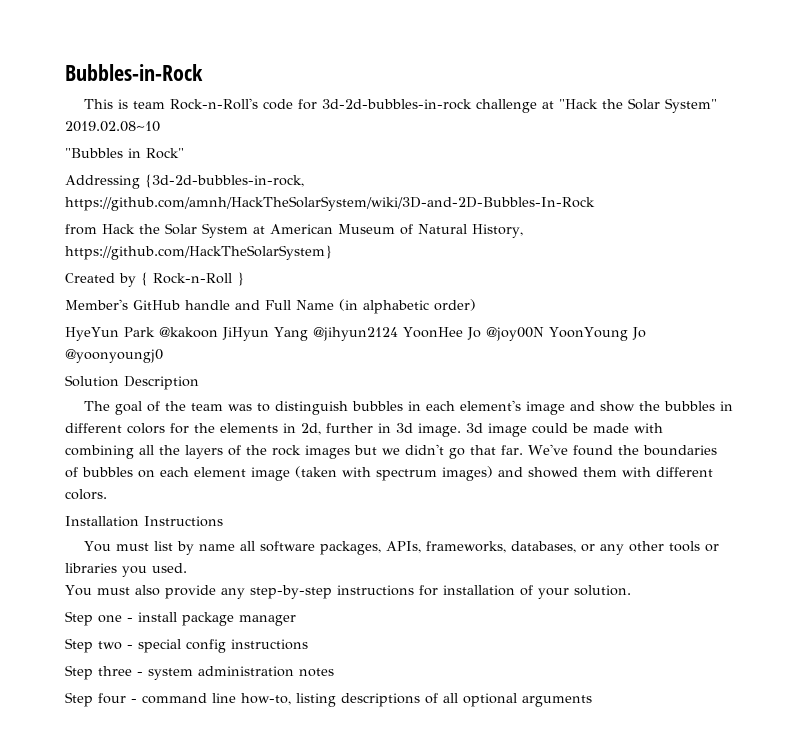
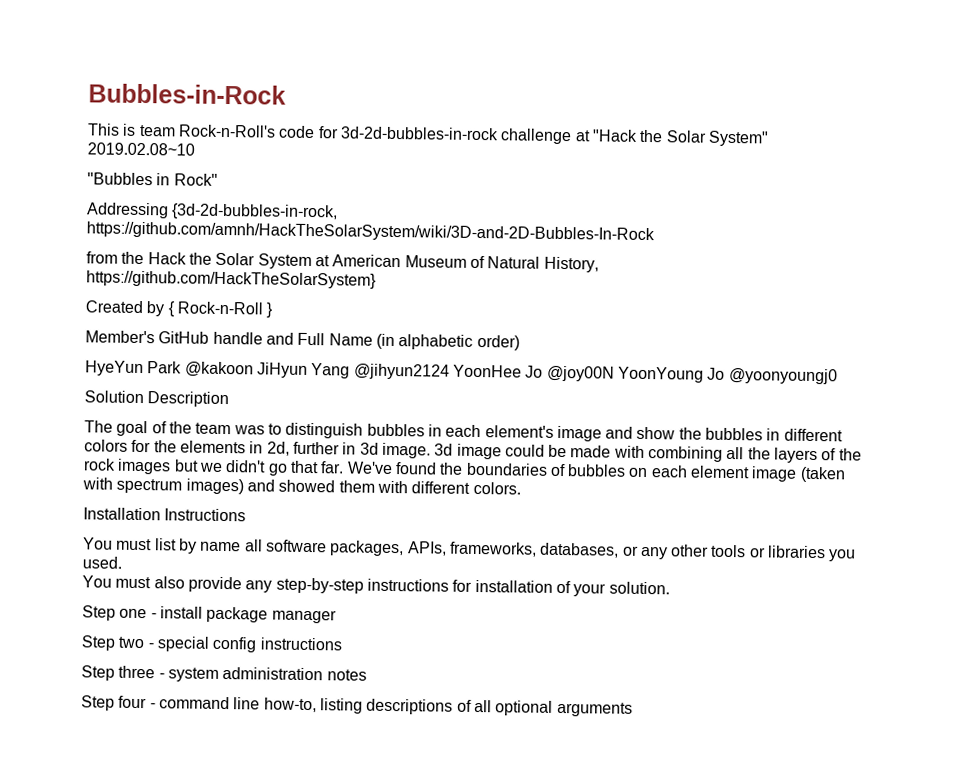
- from Hack the Solar System at American Museum of Natural History, https://github.com/HackTheSolarSystem}
+ from the Hack the Solar System at American Museum of Natural History, https://github.com/HackTheSolarSystem}

